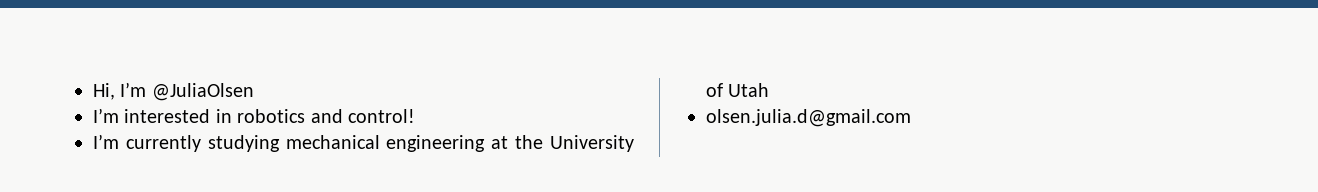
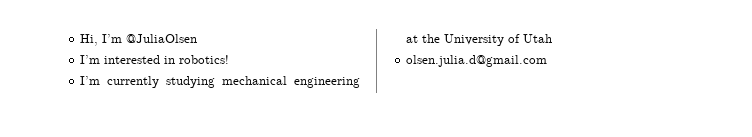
- I’m interested in robotics and control!
+ I’m interested in robotics!

